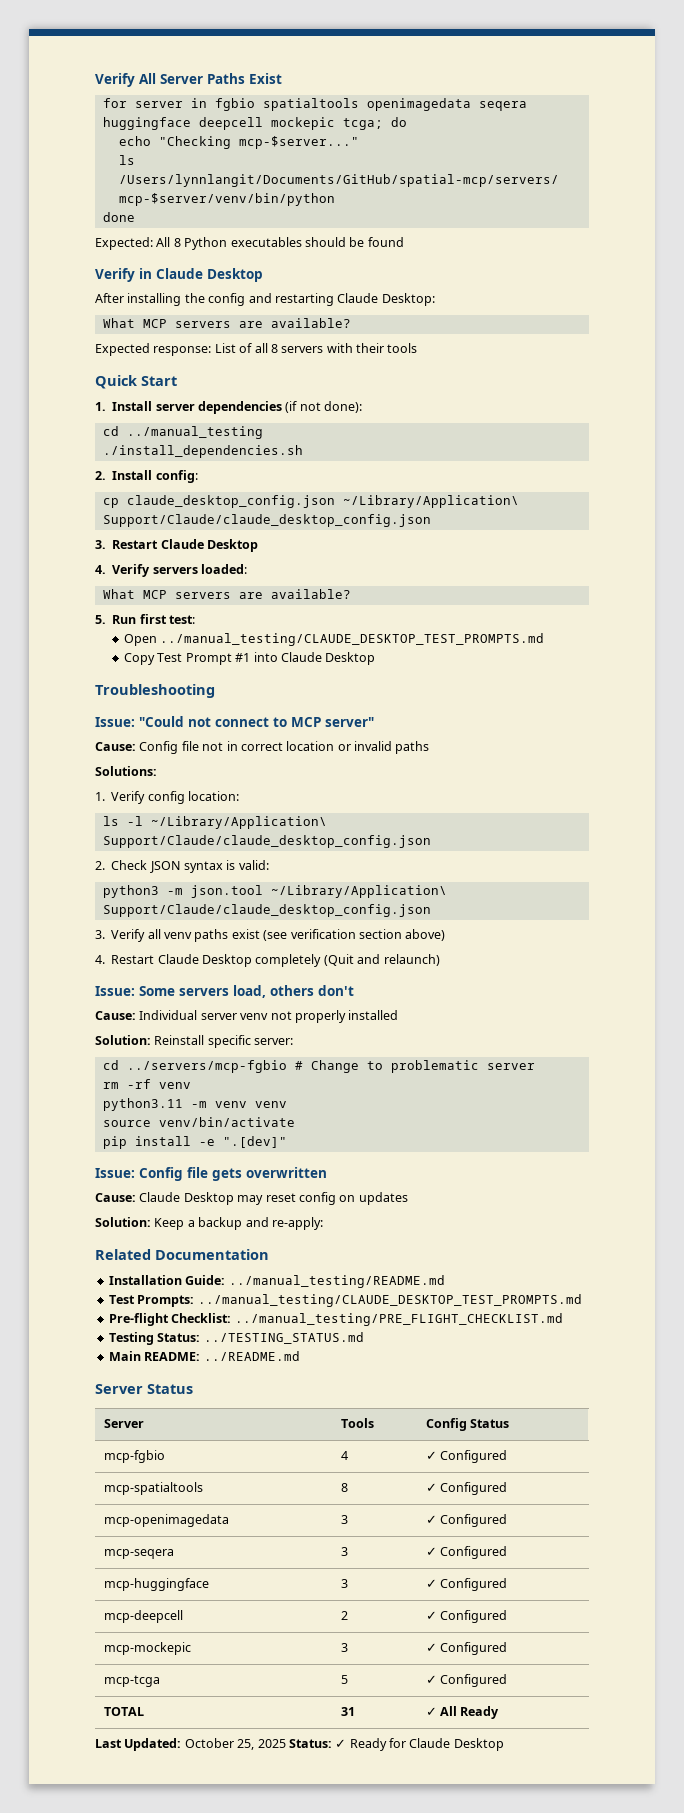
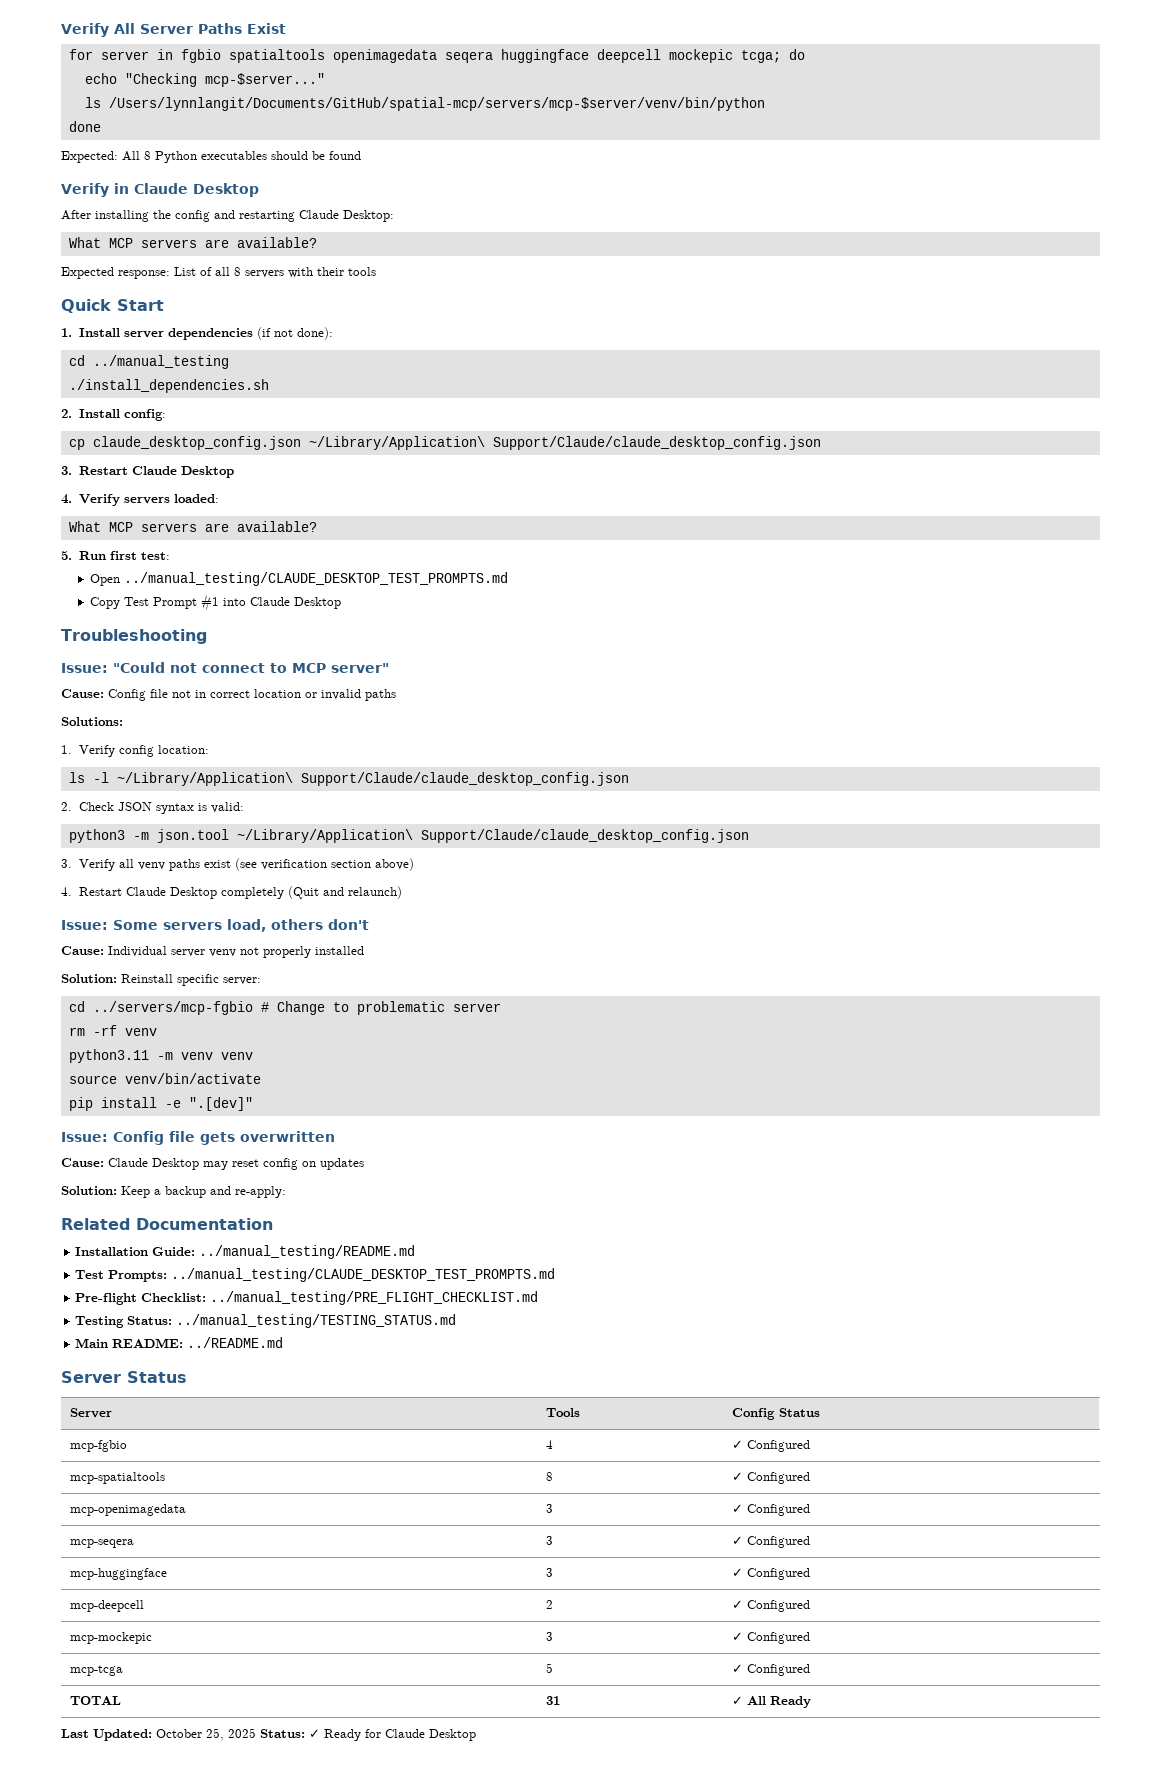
- Testing Status: ../TESTING_STATUS.md
+ Testing Status: ../manual_testing/TESTING_STATUS.md

